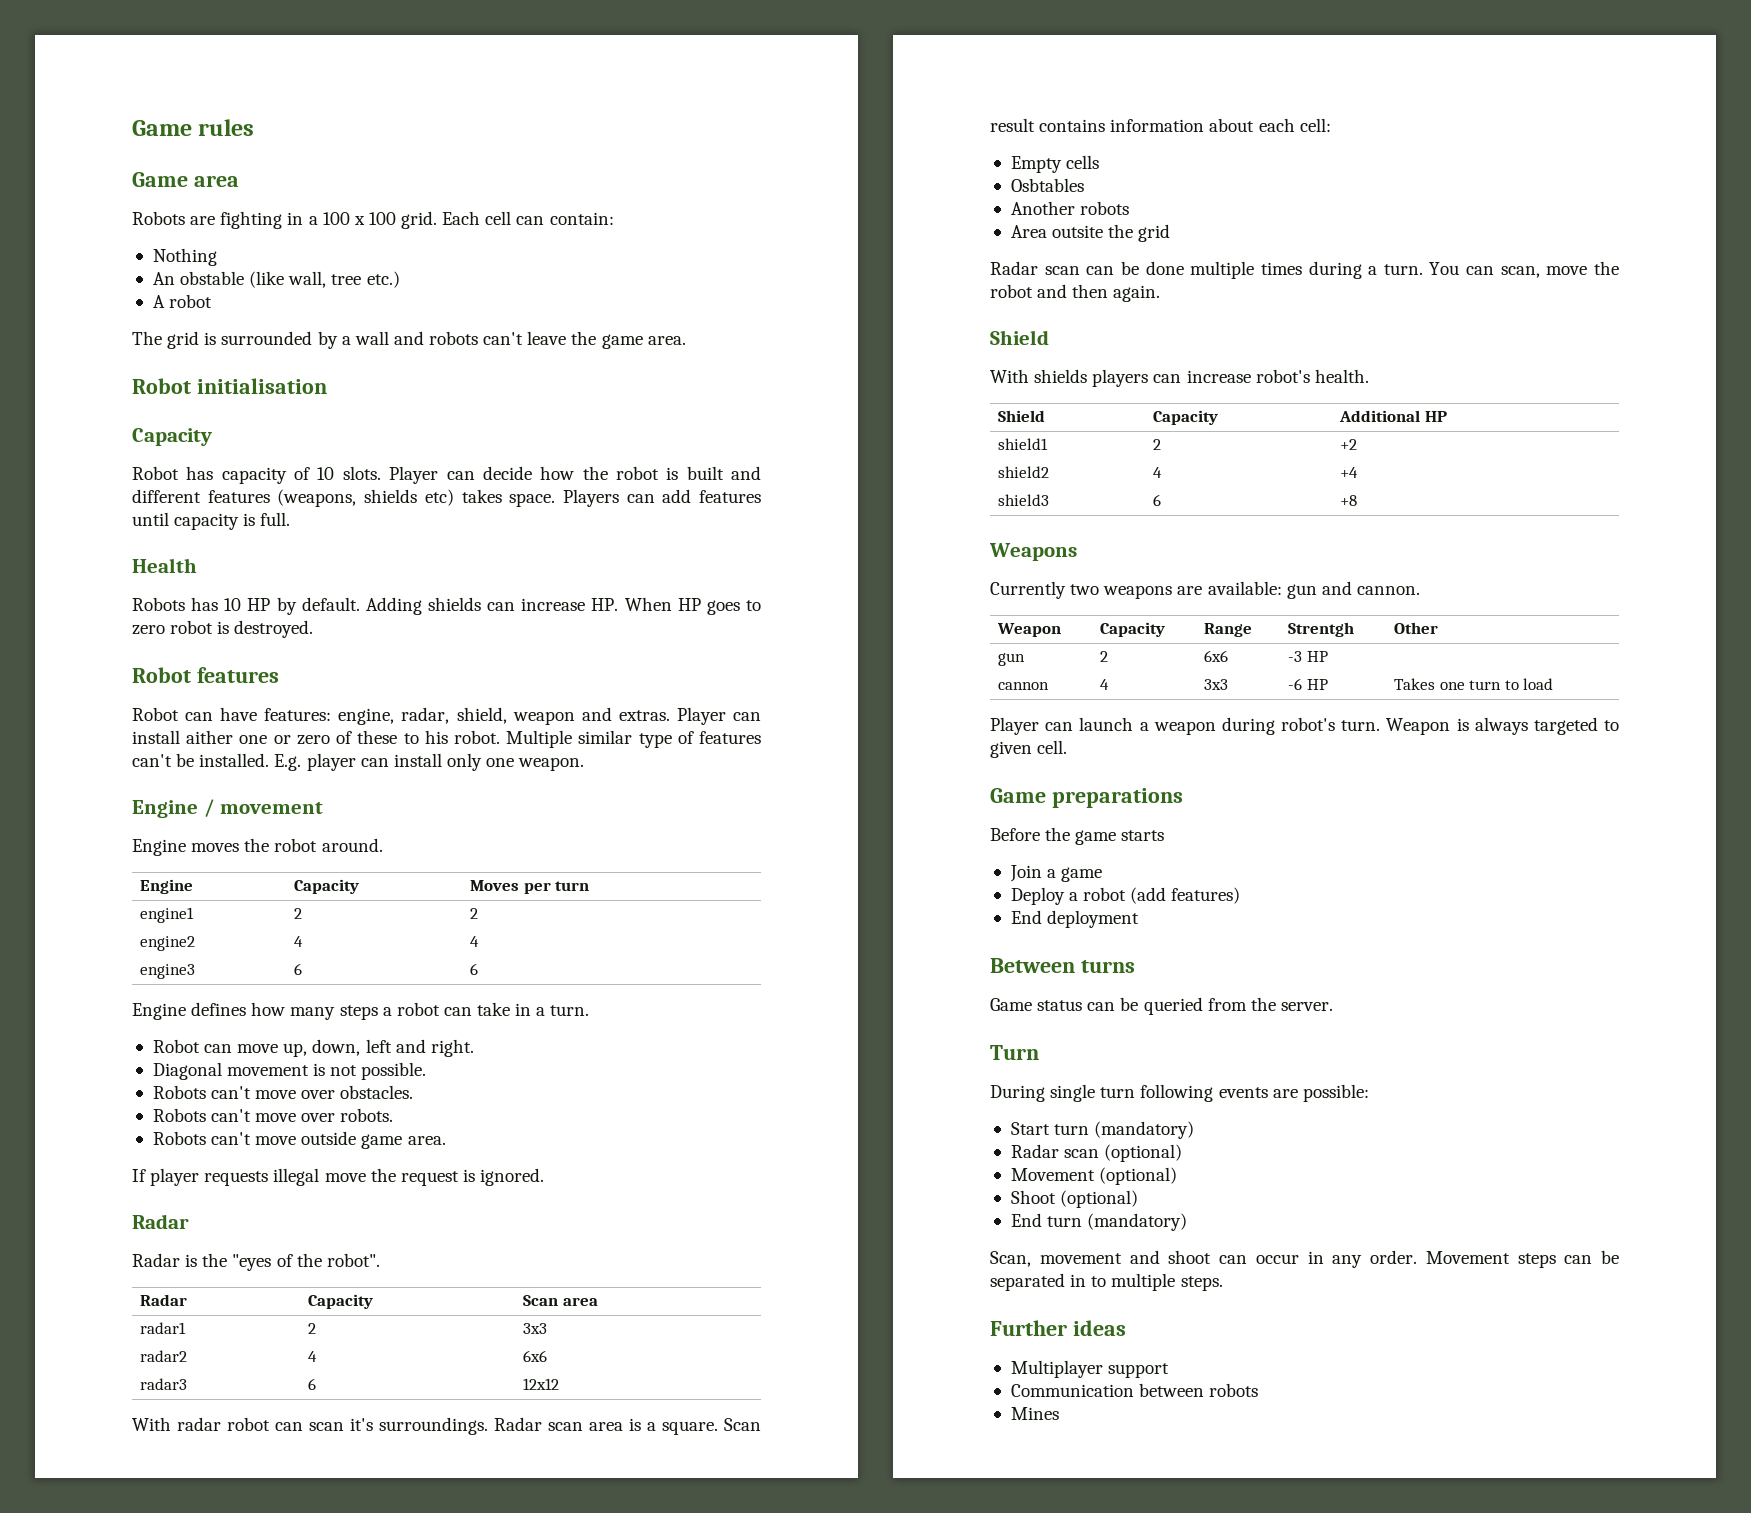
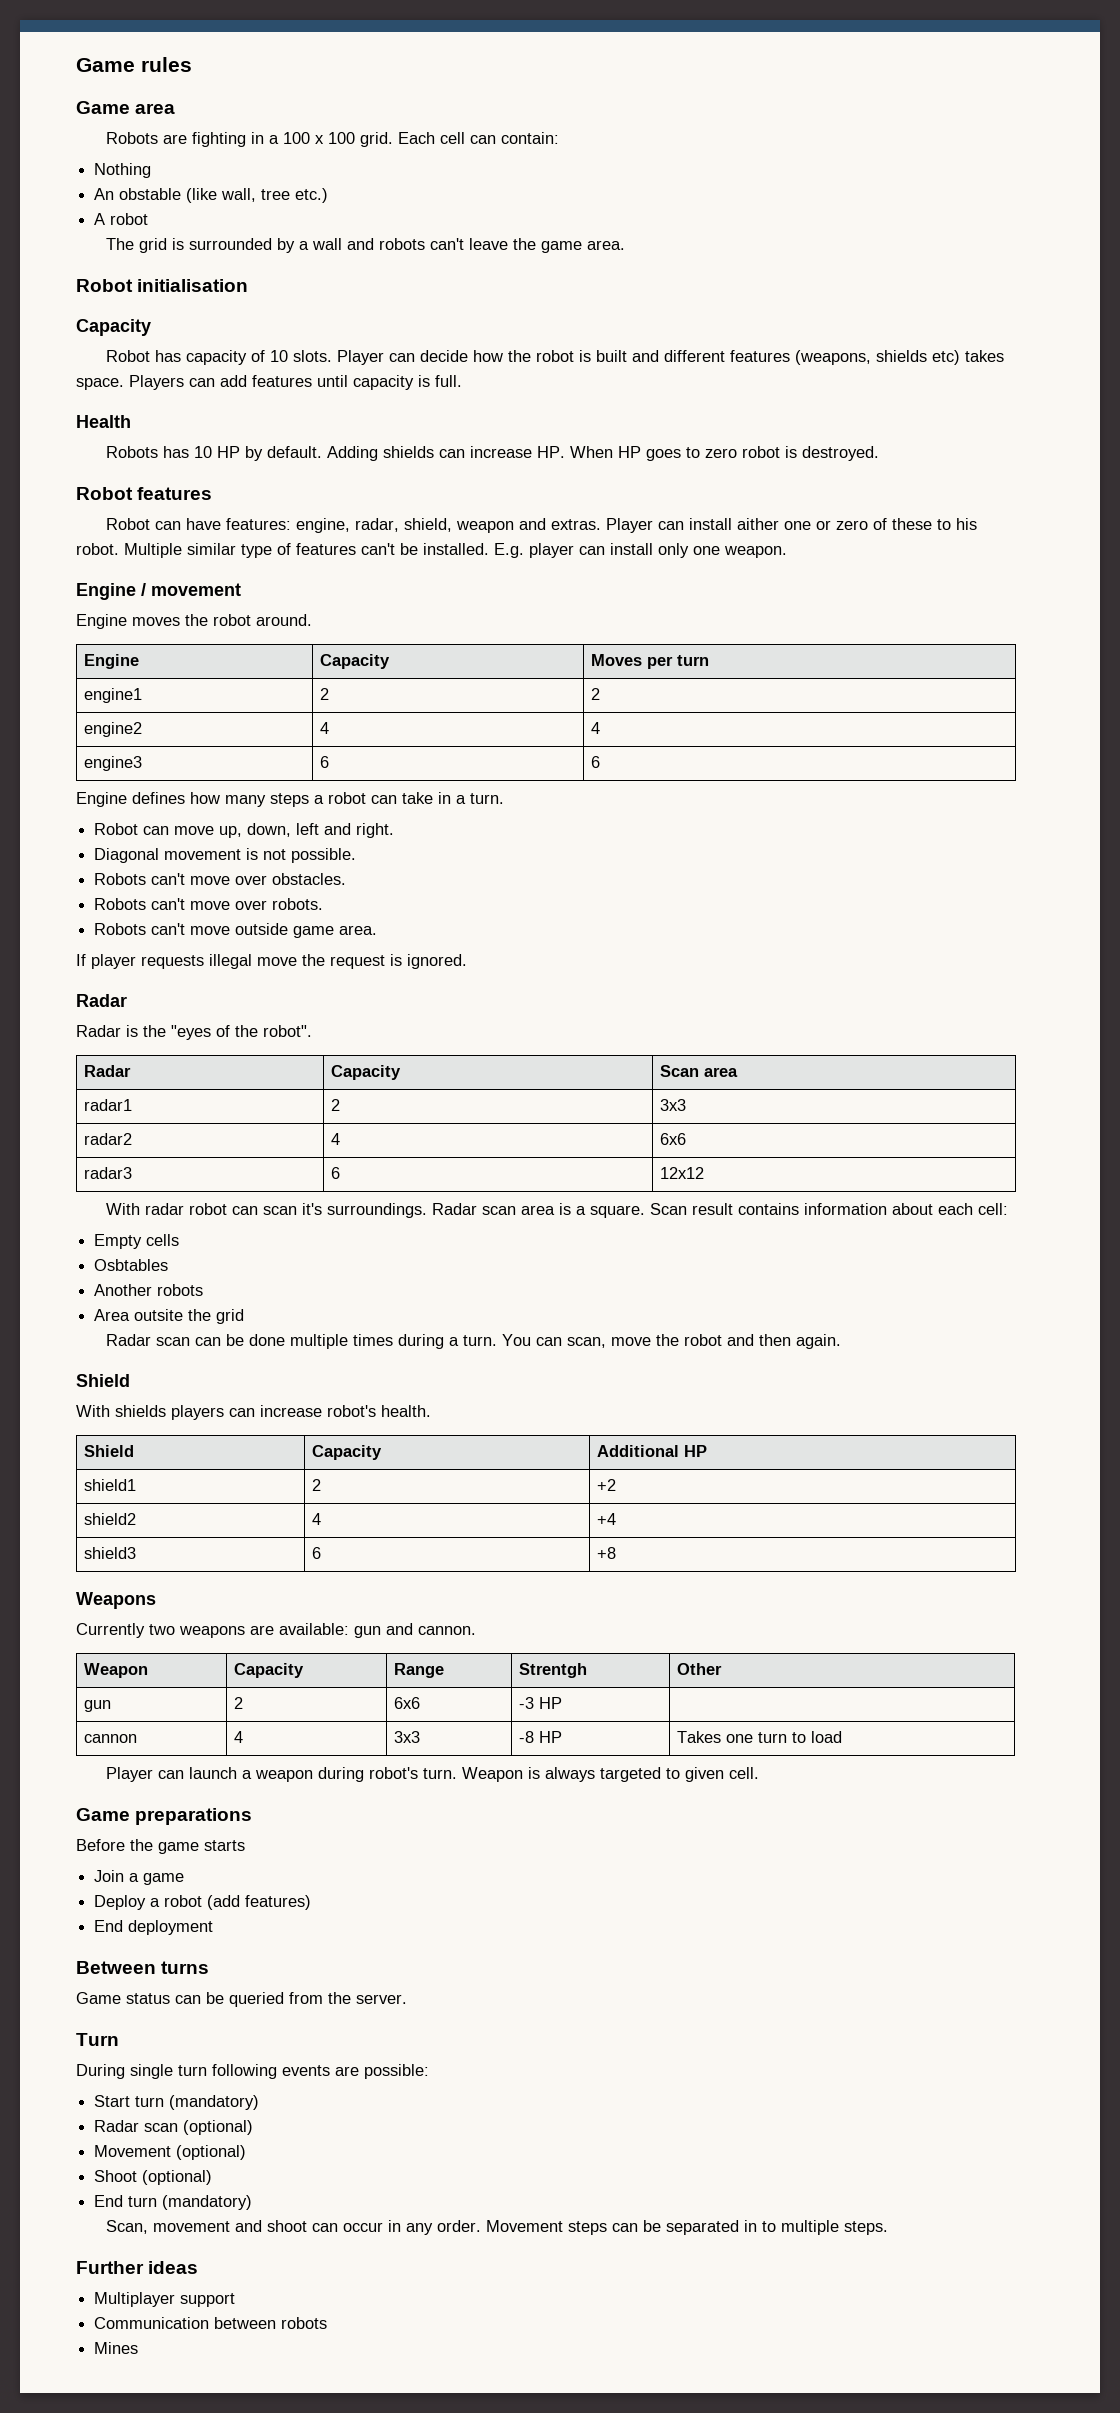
- cannon | 4 | 3x3 | -6 HP | Takes one turn to load
+ cannon | 4 | 3x3 | -8 HP | Takes one turn to load

